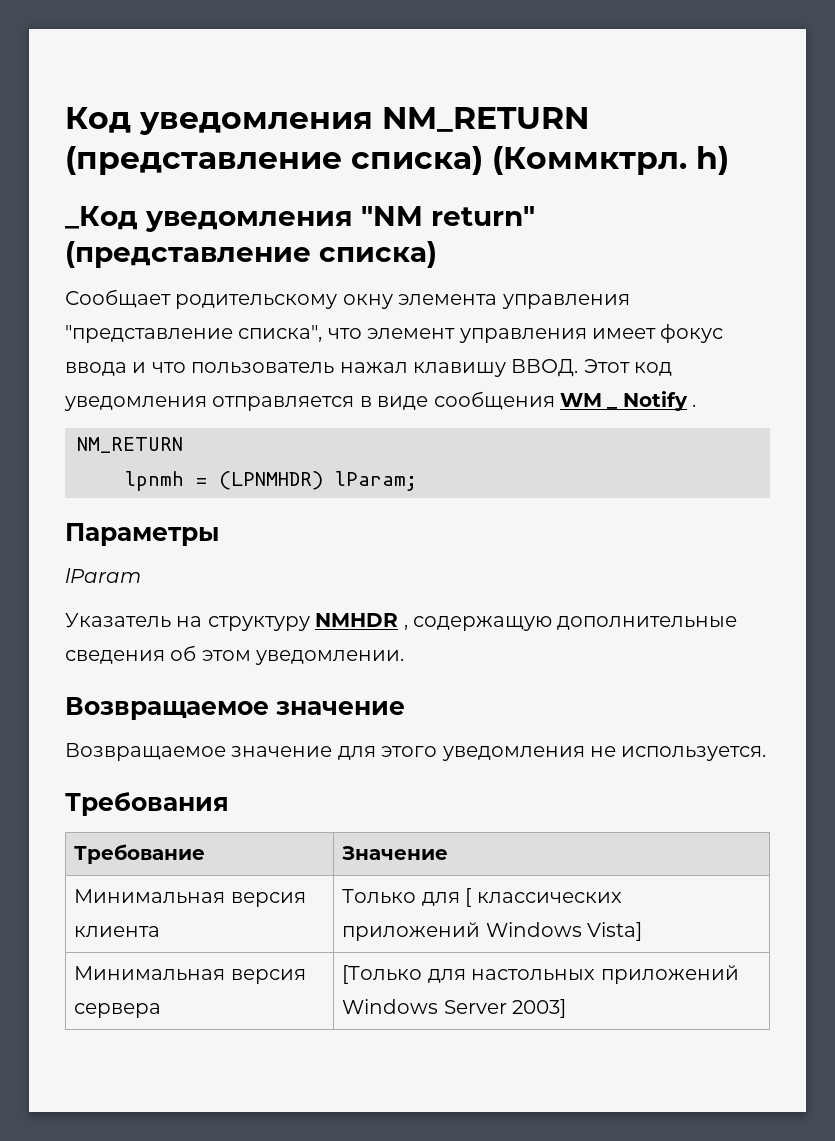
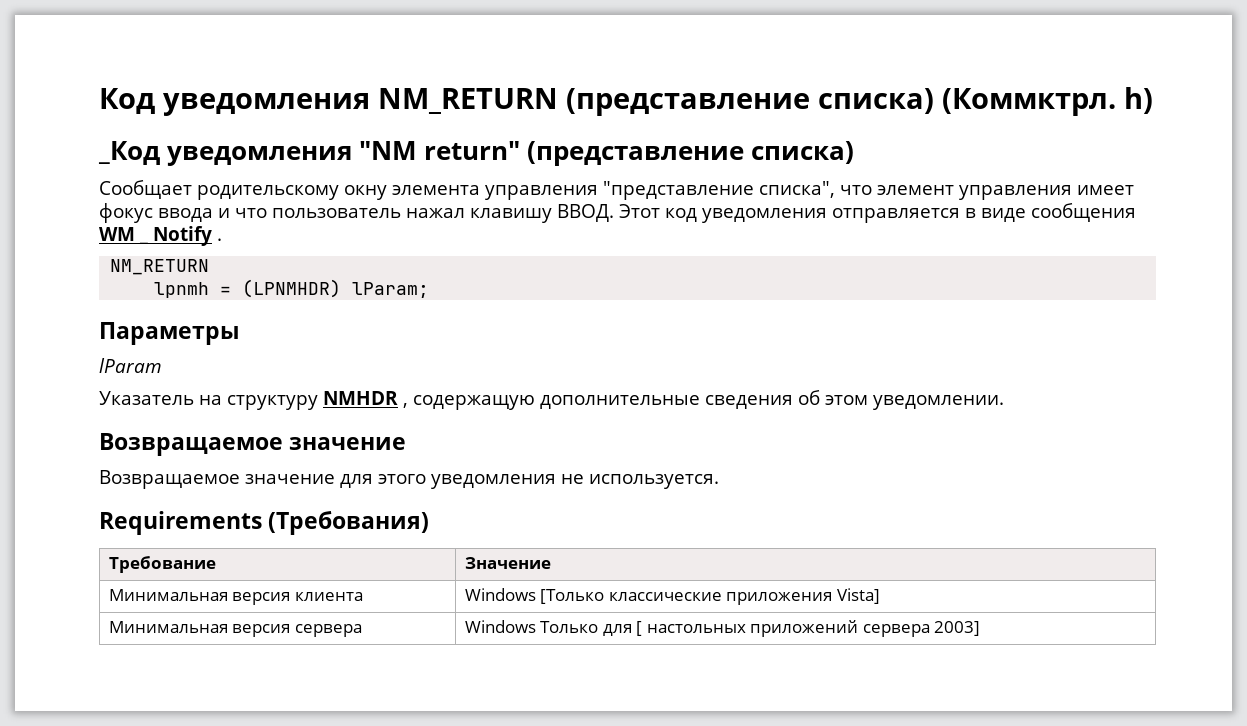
- Требования
+ Requirements (Требования)
- Минимальная версия клиента | Только для [ классических приложений Windows Vista]
- Минимальная версия сервера | [Только для настольных приложений Windows Server 2003]
+ Минимальная версия клиента | Windows [Только классические приложения Vista]
+ Минимальная версия сервера | Windows Только для [ настольных приложений сервера 2003]

